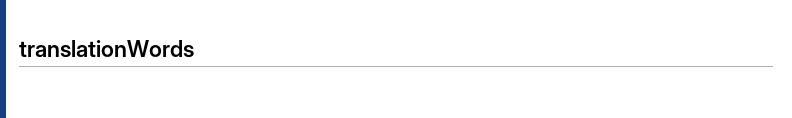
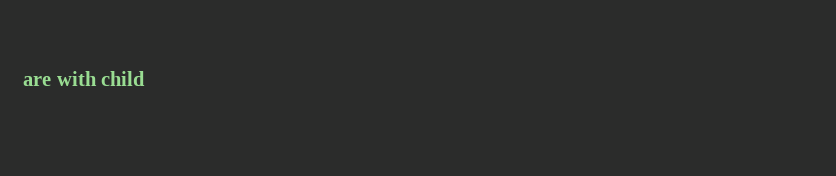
- translationWords
+ are with child

